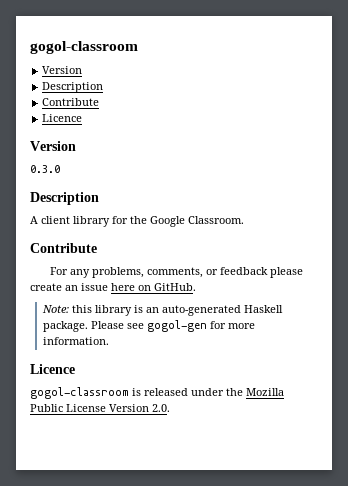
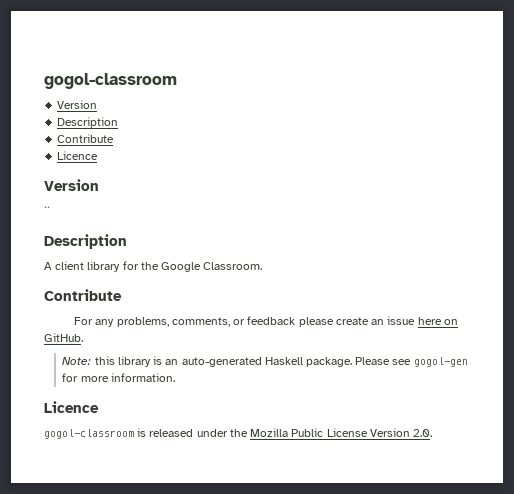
- 0.3.0
+ ``

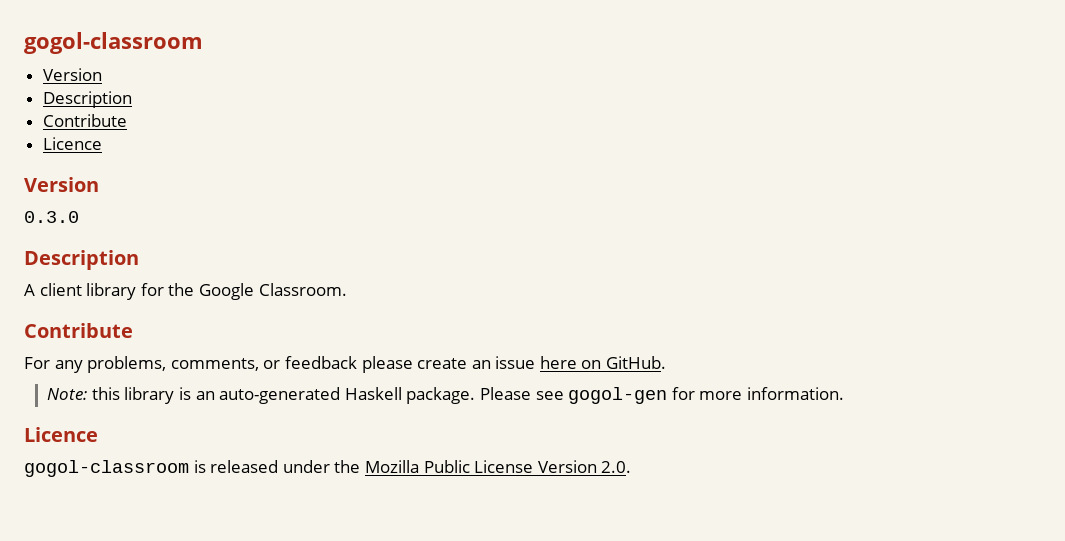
- ``
+ 0.3.0

